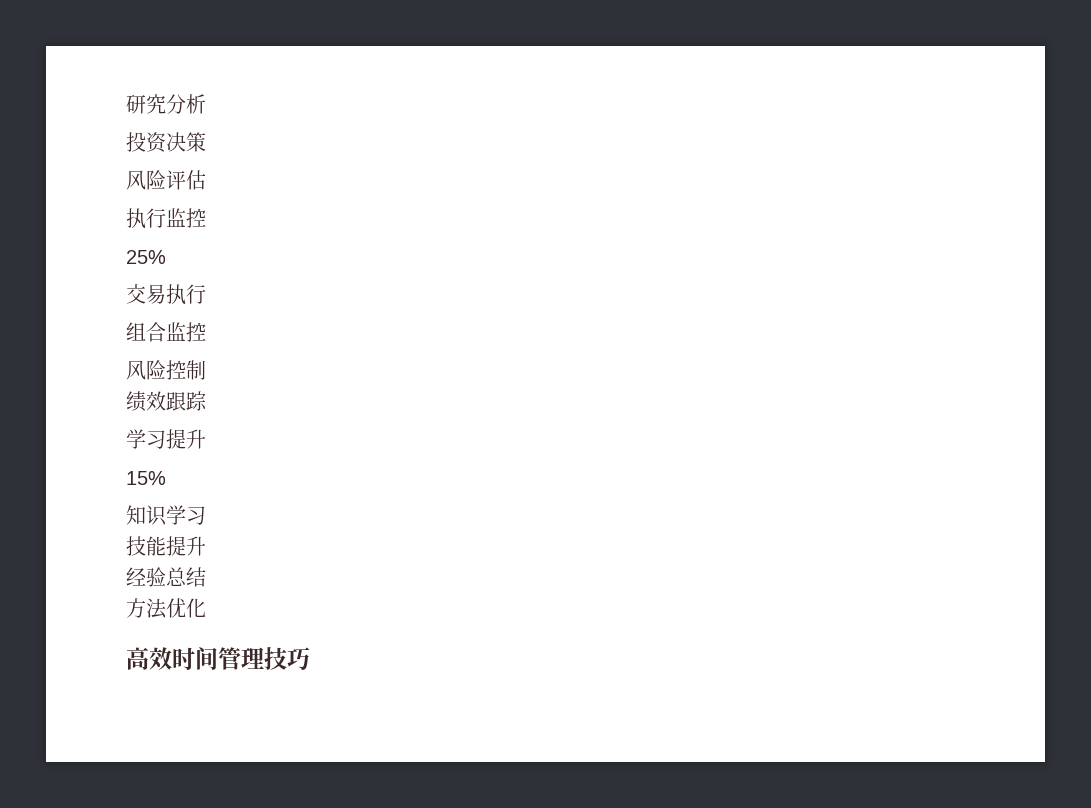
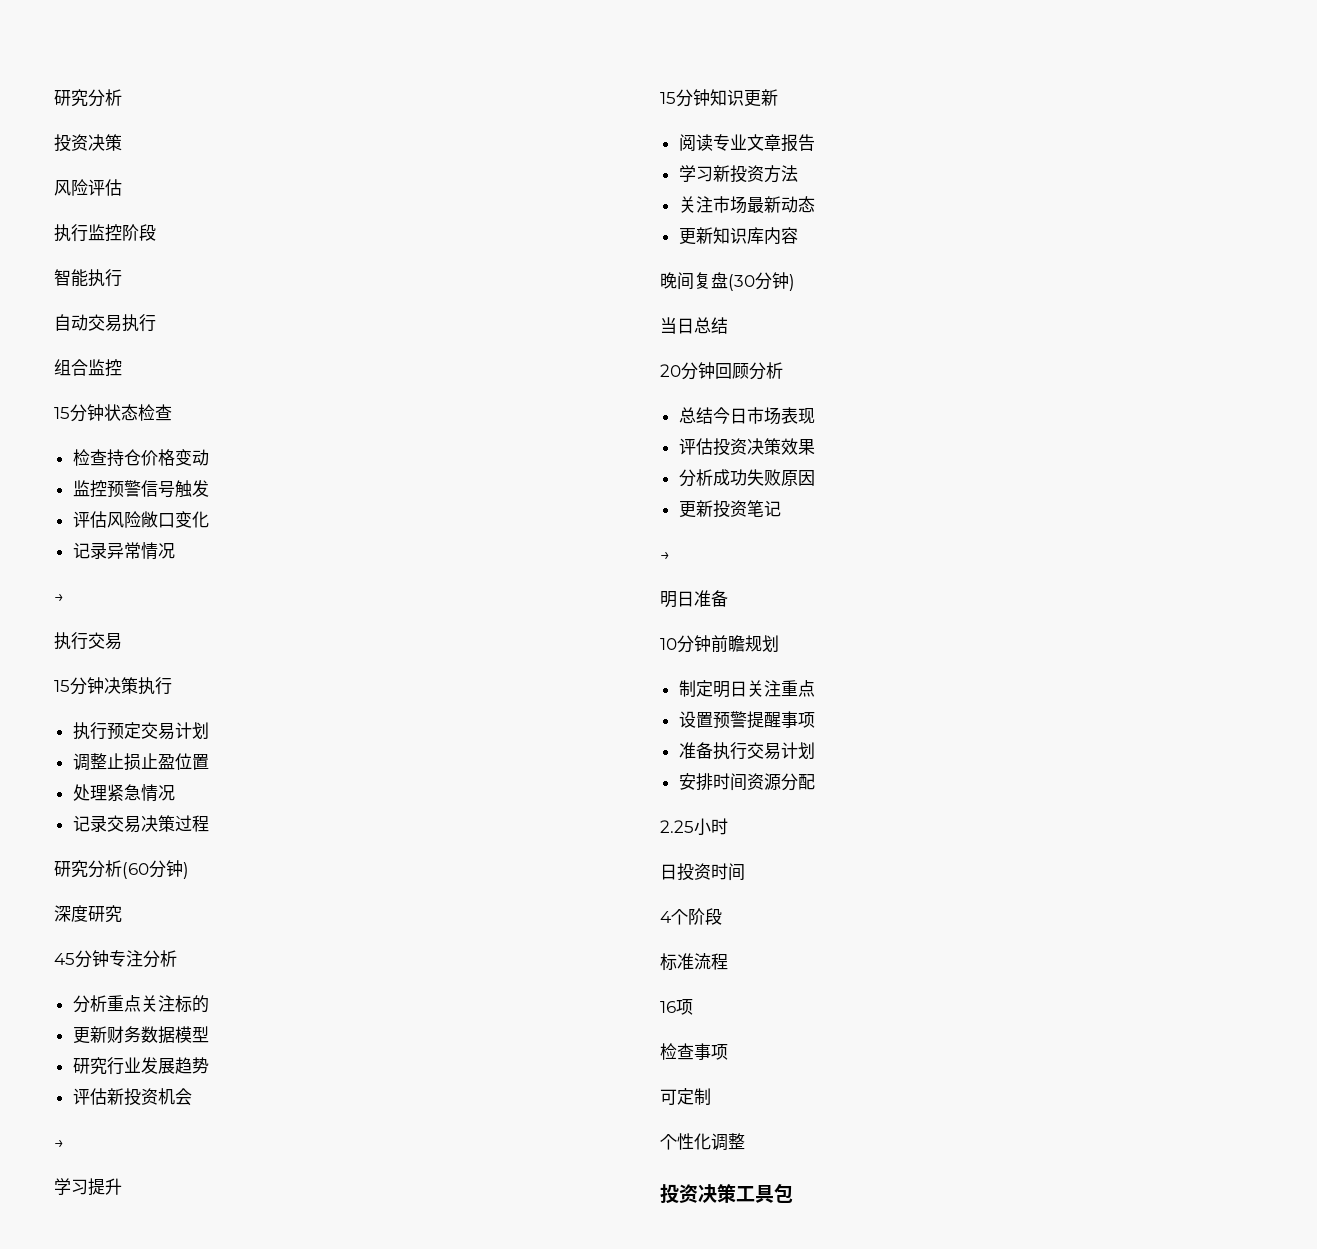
- 执行监控
- 25%
- 交易执行
+ 执行监控阶段
+ 智能执行
+ 自动交易执行
- 风险控制
- 绩效跟踪
+ 15分钟状态检查
+ 检查持仓价格变动
+ 监控预警信号触发
+ 评估风险敞口变化
+ 记录异常情况
+ →
+ 执行交易
+ 15分钟决策执行
+ 执行预定交易计划
+ 调整止损止盈位置
+ 处理紧急情况
+ 记录交易决策过程
+ 研究分析(60分钟)
+ 深度研究
+ 45分钟专注分析
+ 分析重点关注标的
+ 更新财务数据模型
+ 研究行业发展趋势
+ 评估新投资机会
+ →
  学习提升
- 15%
- 知识学习
- 技能提升
- 经验总结
- 方法优化
- 高效时间管理技巧
+ 15分钟知识更新
+ 阅读专业文章报告
+ 学习新投资方法
+ 关注市场最新动态
+ 更新知识库内容
+ 晚间复盘(30分钟)
+ 当日总结
+ 20分钟回顾分析
+ 总结今日市场表现
+ 评估投资决策效果
+ 分析成功失败原因
+ 更新投资笔记
+ →
+ 明日准备
+ 10分钟前瞻规划
+ 制定明日关注重点
+ 设置预警提醒事项
+ 准备执行交易计划
+ 安排时间资源分配
+ 2.25小时
+ 日投资时间
+ 4个阶段
+ 标准流程
+ 16项
+ 检查事项
+ 可定制
+ 个性化调整
+ 投资决策工具包

